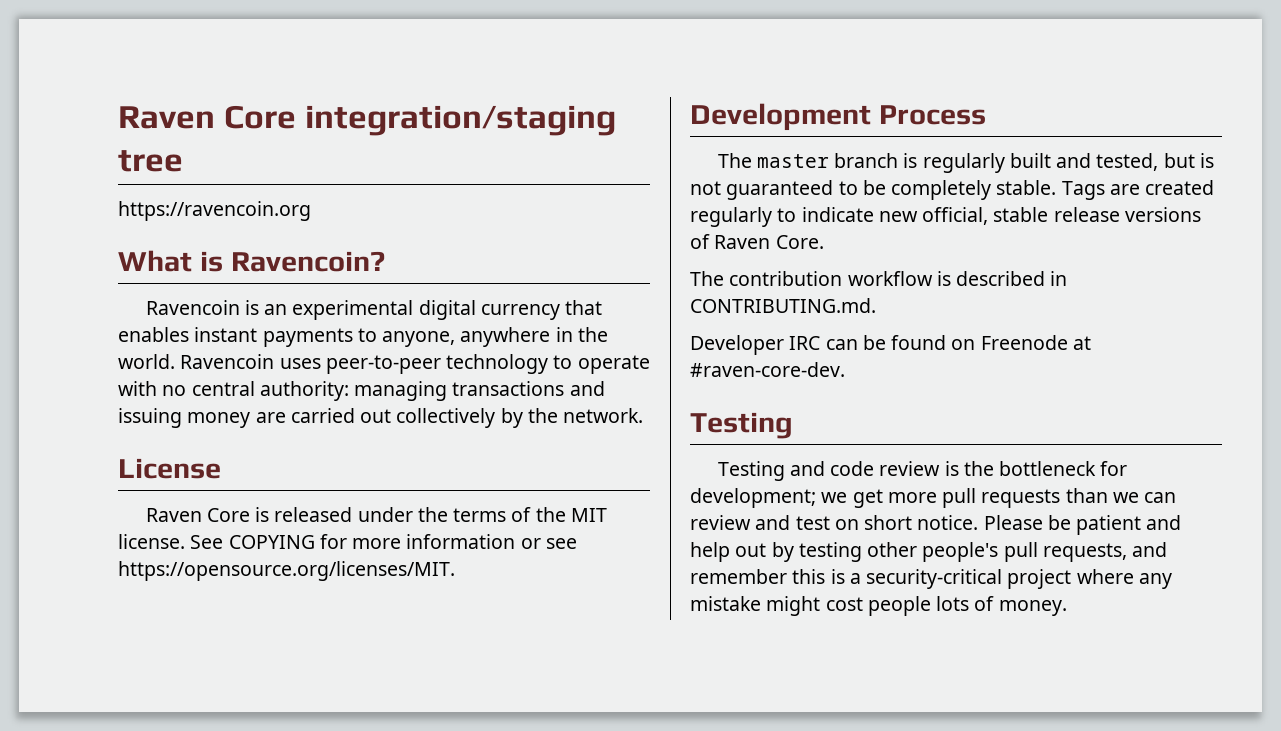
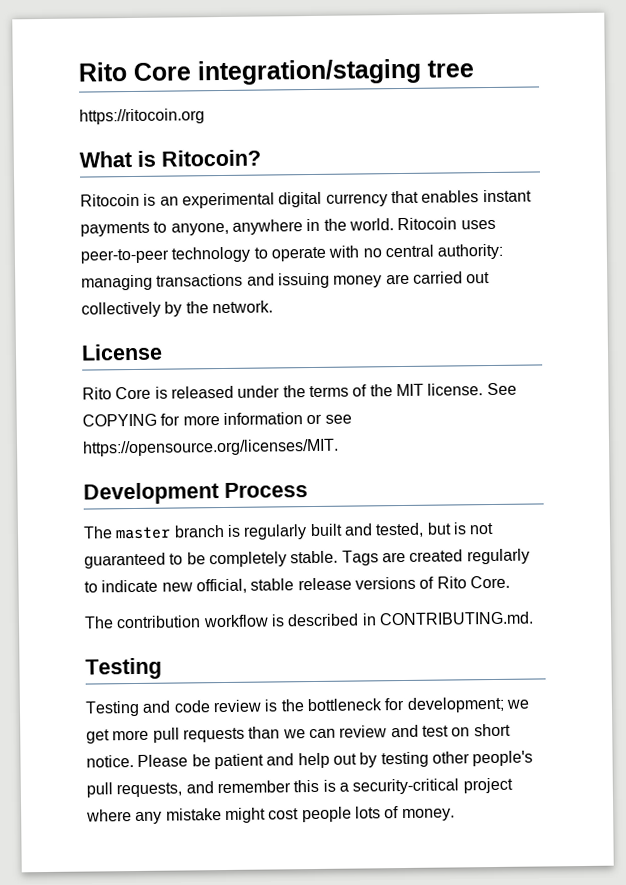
- Raven Core integration/staging tree
+ Rito Core integration/staging tree
- https://ravencoin.org
+ https://ritocoin.org
- What is Ravencoin?
- Ravencoin is an experimental digital currency that enables instant payments to anyone, anywhere in the world.
+ What is Ritocoin?
+ Ritocoin is an experimental digital currency that enables instant payments to anyone, anywhere in the world.
- Ravencoin uses peer-to-peer technology to operate with no central authority: managing transactions and issuing money are carried out collectively by the network.
+ Ritocoin uses peer-to-peer technology to operate with no central authority: managing transactions and issuing money are carried out collectively by the network.
- Raven Core is released under the terms of the MIT license.
+ Rito Core is released under the terms of the MIT license.
- Tags are created regularly to indicate new official, stable release versions of Raven Core.
+ Tags are created regularly to indicate new official, stable release versions of Rito Core.
- Developer IRC can be found on Freenode at #raven-core-dev.

